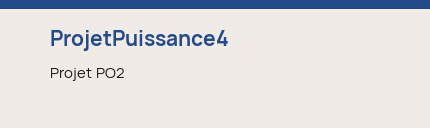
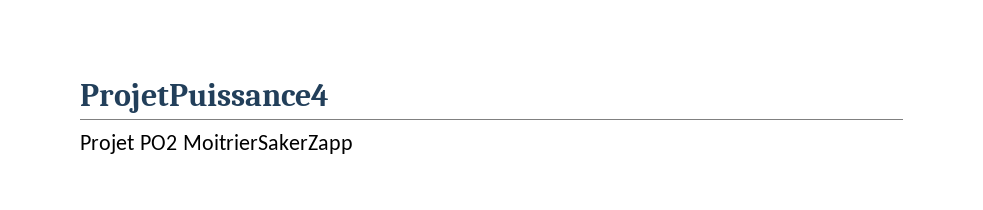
- Projet PO2
+ Projet PO2 MoitrierSakerZapp

